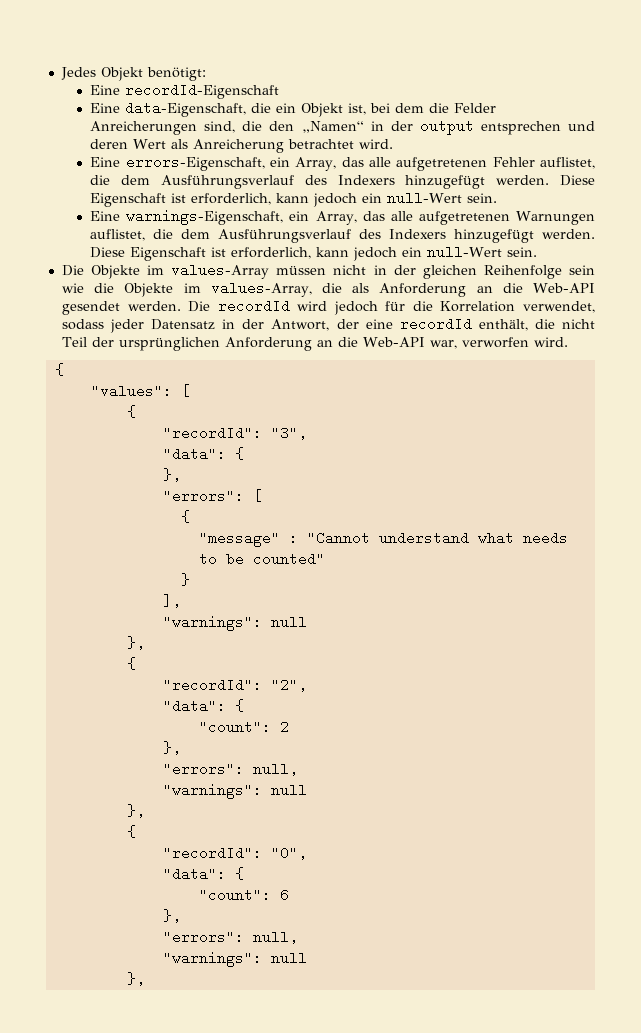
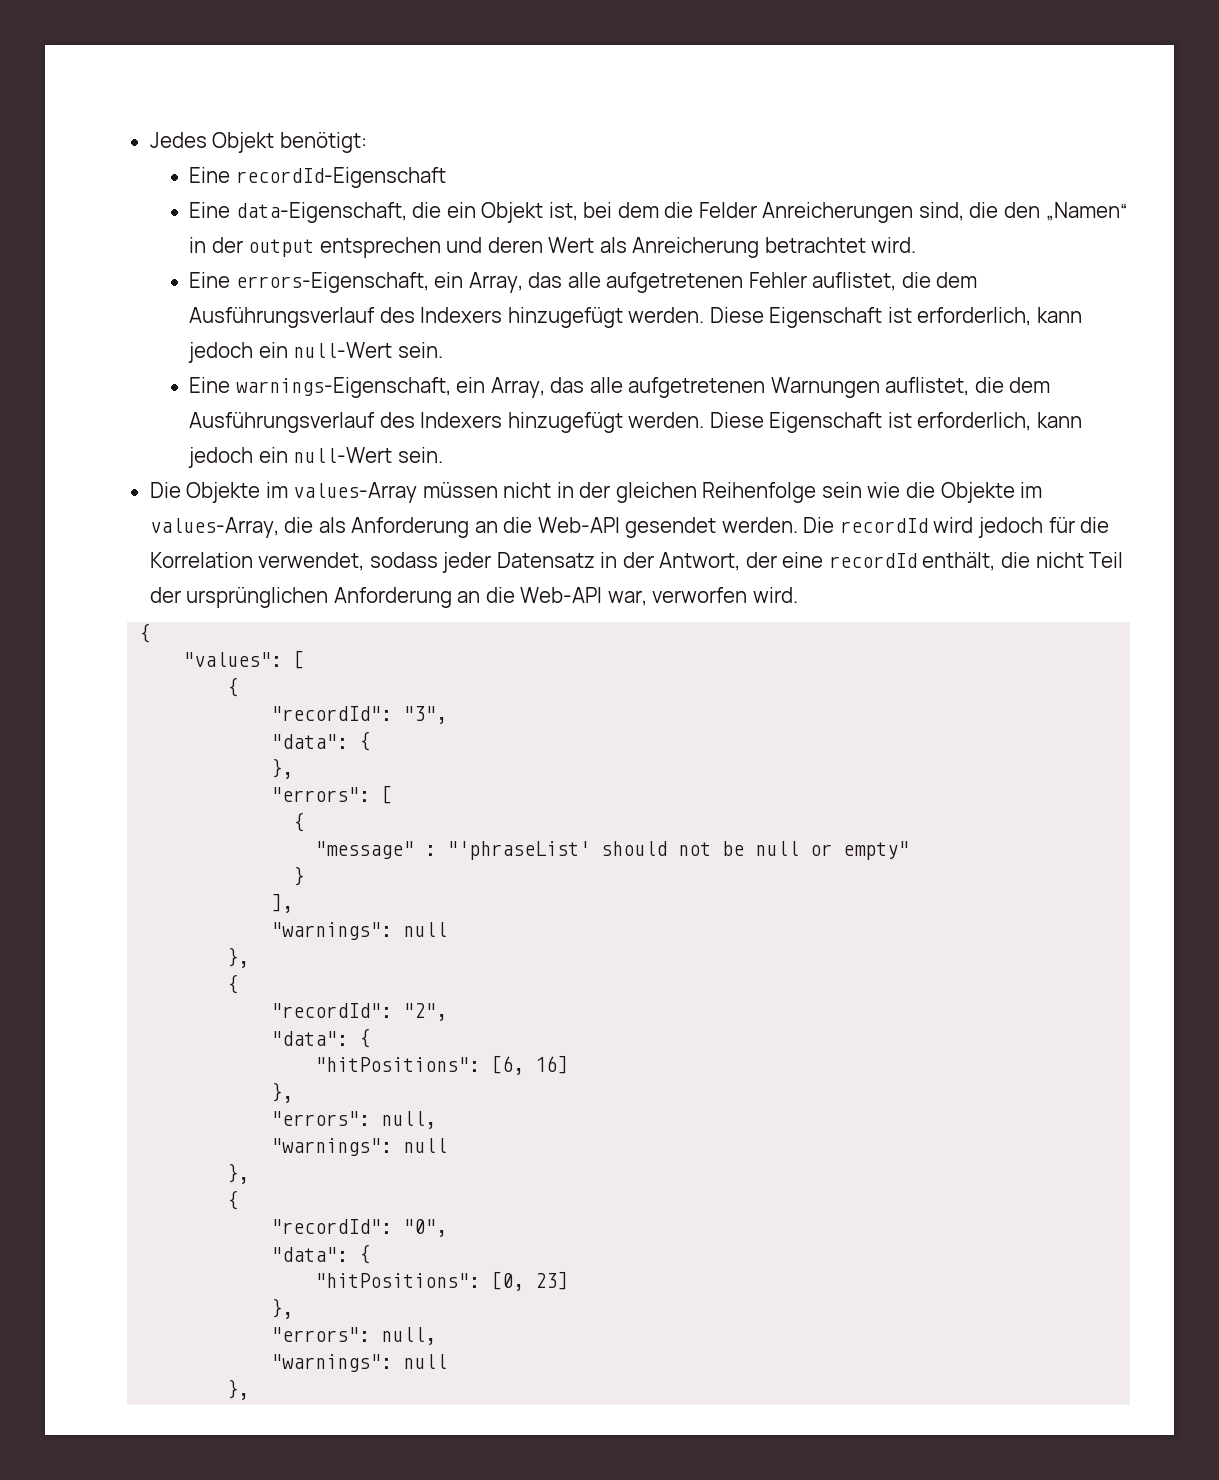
- "message" : "Cannot understand what needs to be counted"
+ "message" : "'phraseList' should not be null or empty"
- "count": 2
+ "hitPositions": [6, 16]
- "count": 6
+ "hitPositions": [0, 23]

